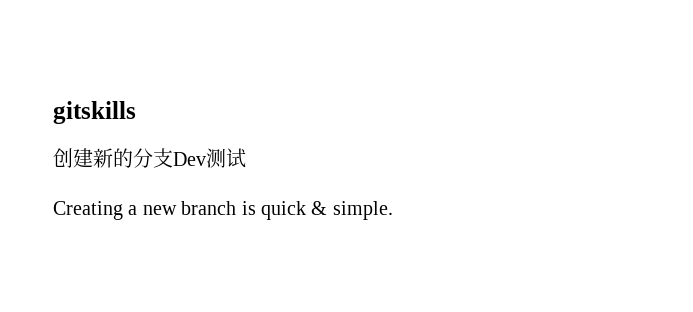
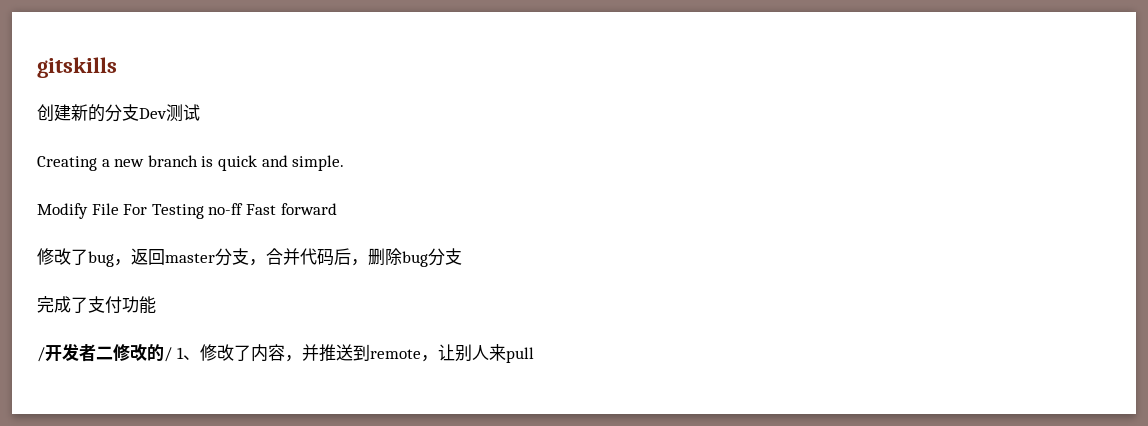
- Creating a new branch is quick & simple.
+ Creating a new branch is quick and simple.
+ Modify File For Testing no-ff Fast forward
+ 修改了bug，返回master分支，合并代码后，删除bug分支
+ 完成了支付功能
+ /开发者二修改的/ 1、修改了内容，并推送到remote，让别人来pull

